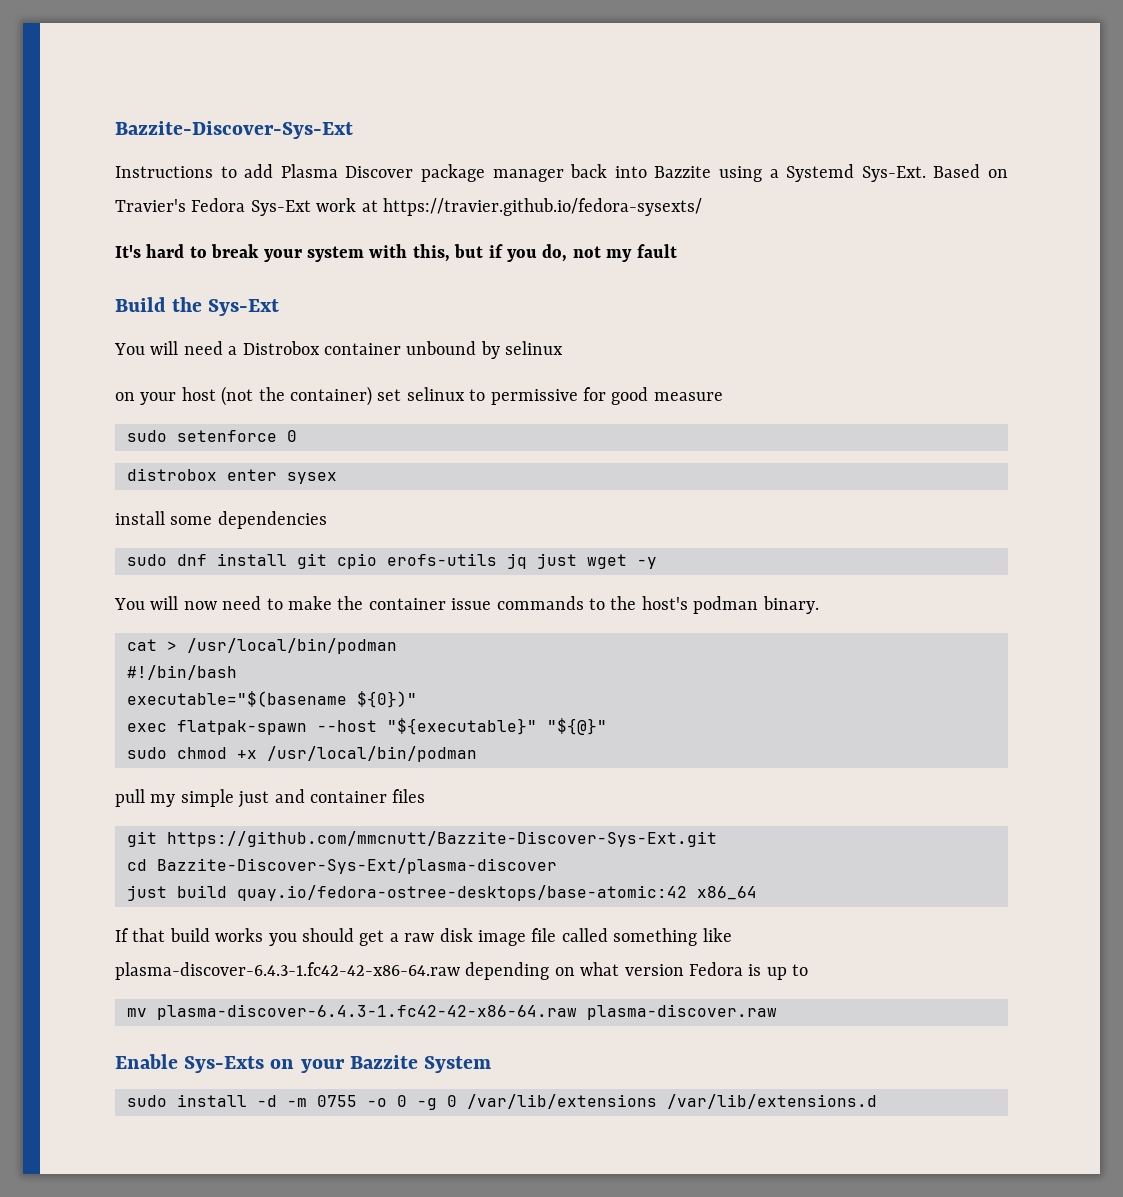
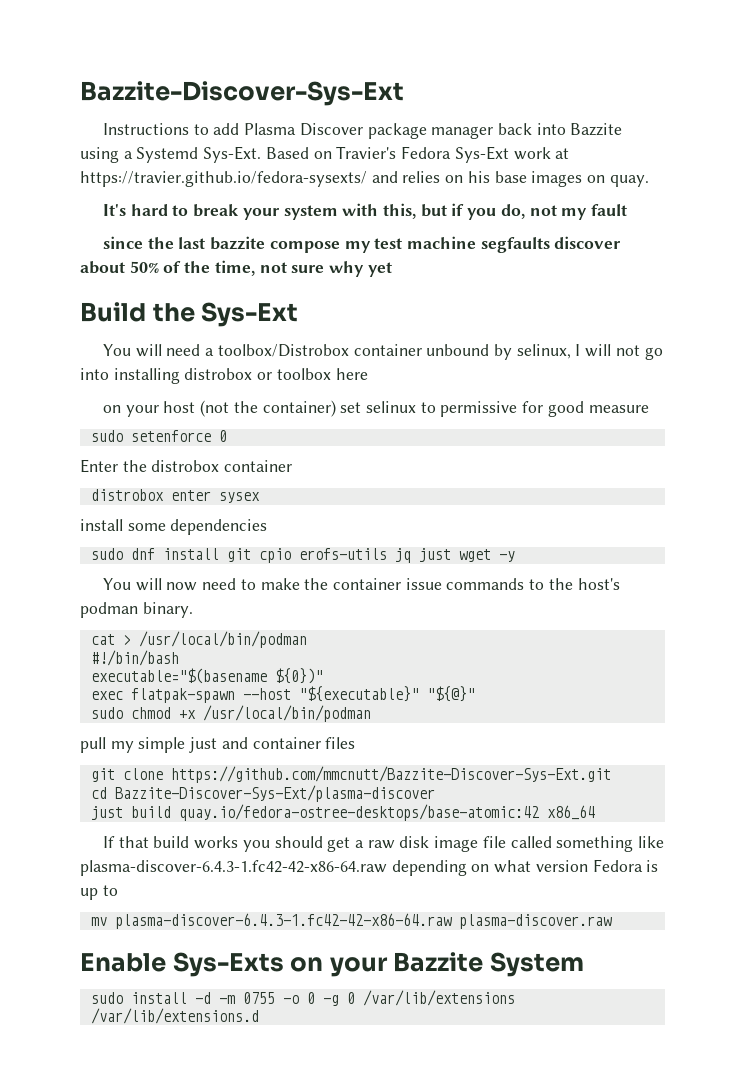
- Based on Travier's Fedora Sys-Ext work at https://travier.github.io/fedora-sysexts/
+ Based on Travier's Fedora Sys-Ext work at https://travier.github.io/fedora-sysexts/ and relies on his base images on quay.
+ since the last bazzite compose my test machine segfaults discover about 50% of the time, not sure why yet
- You will need a Distrobox container unbound by selinux
+ You will need a toolbox/Distrobox container unbound by selinux, I will not go into installing distrobox or toolbox here
+ Enter the distrobox container
- git https://github.com/mmcnutt/Bazzite-Discover-Sys-Ext.git
+ git clone https://github.com/mmcnutt/Bazzite-Discover-Sys-Ext.git

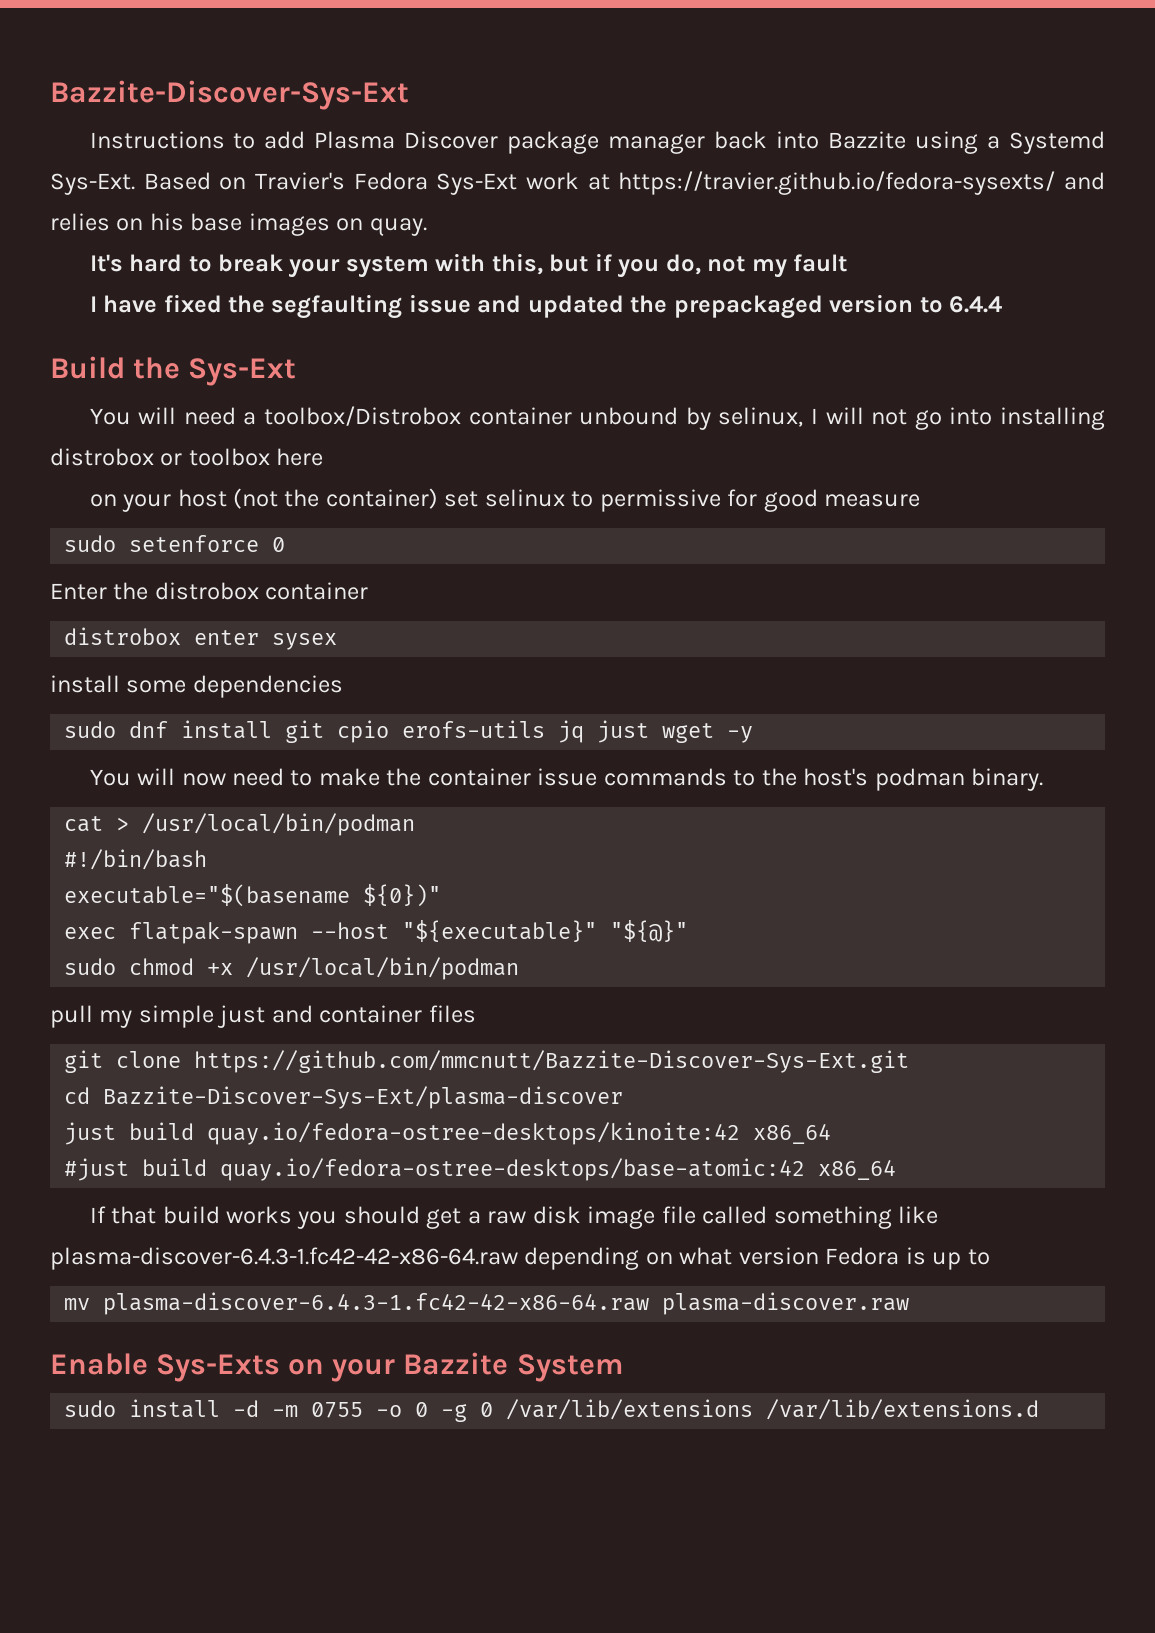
- since the last bazzite compose my test machine segfaults discover about 50% of the time, not sure why yet
+ I have fixed the segfaulting issue and updated the prepackaged version to 6.4.4
- just build quay.io/fedora-ostree-desktops/base-atomic:42 x86_64
+ just build quay.io/fedora-ostree-desktops/kinoite:42 x86_64
+ #just build quay.io/fedora-ostree-desktops/base-atomic:42 x86_64

